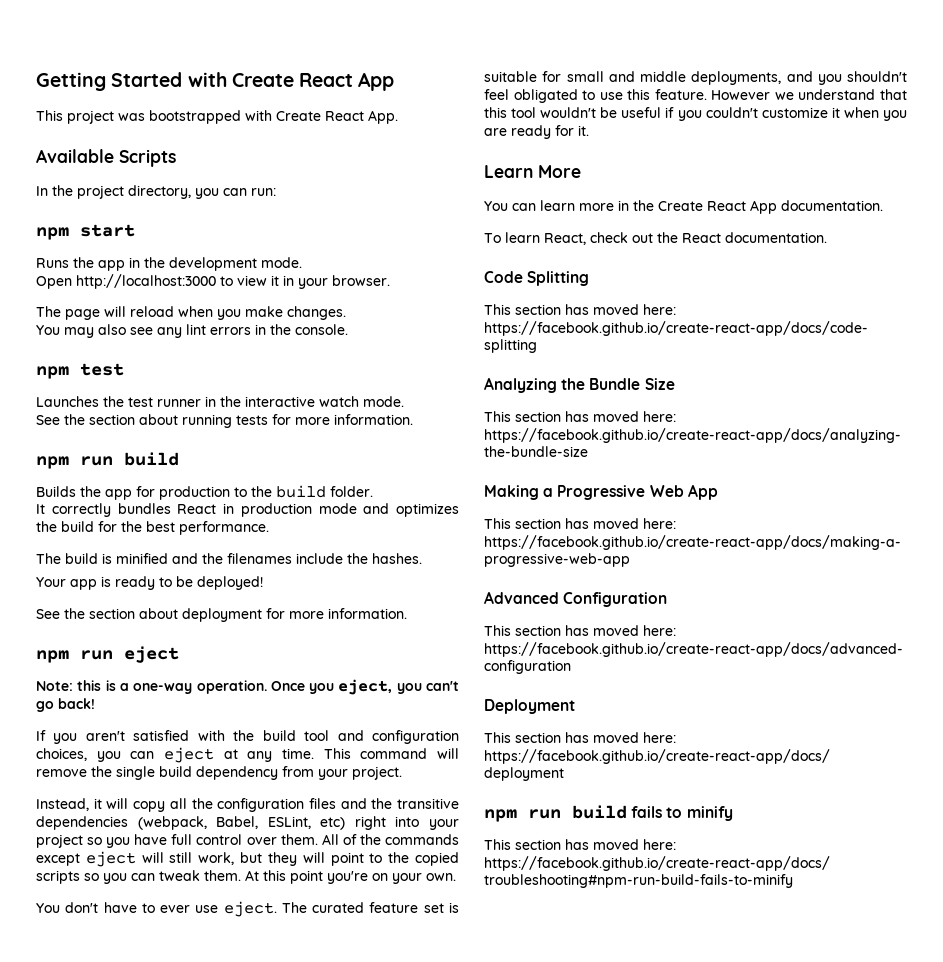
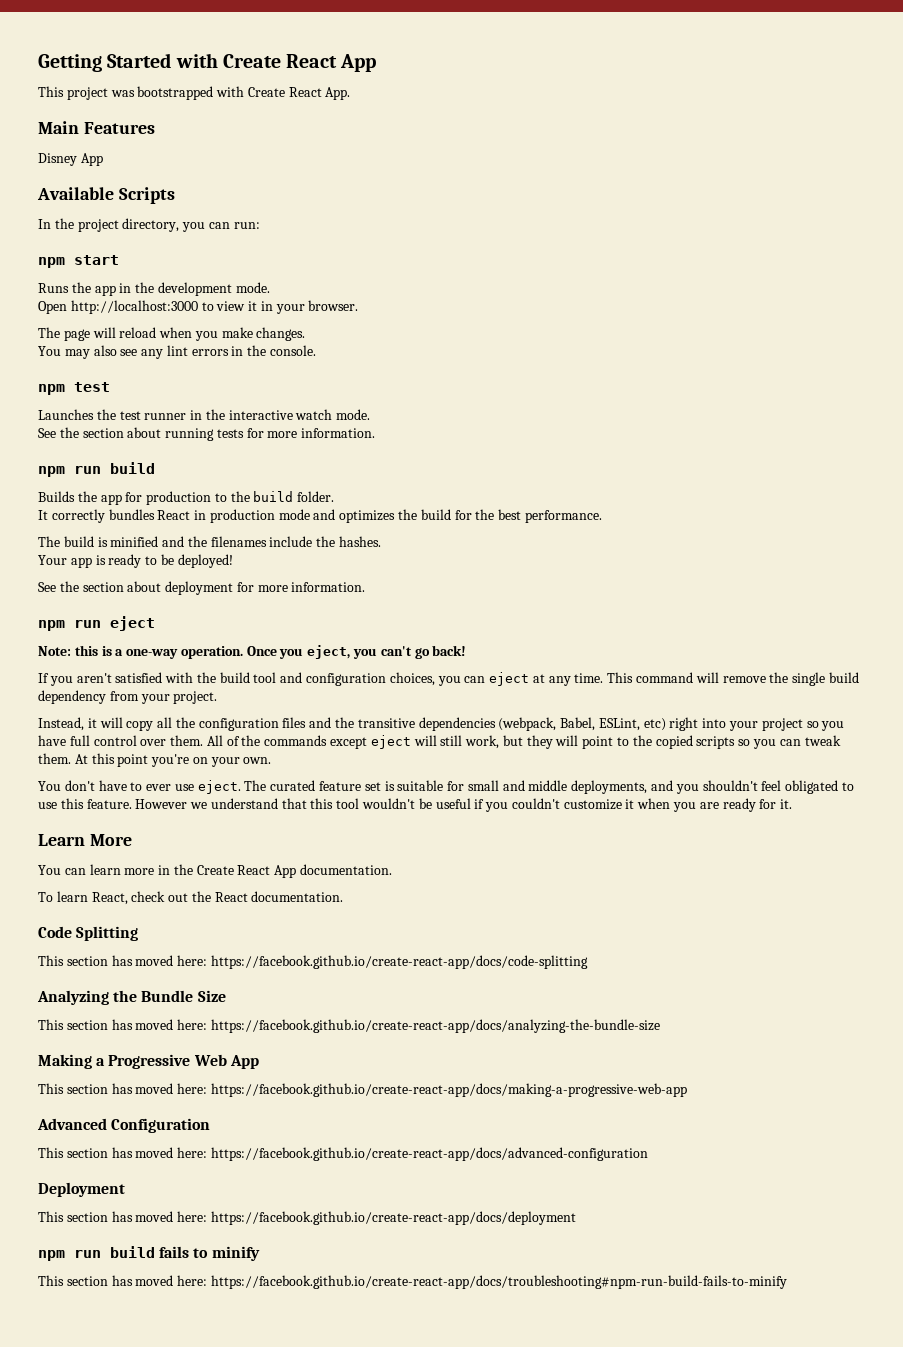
+ Main Features
+ Disney App

